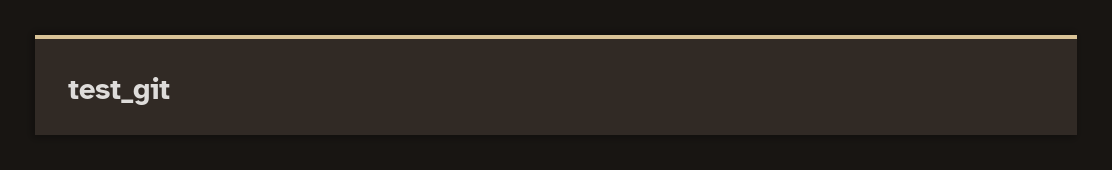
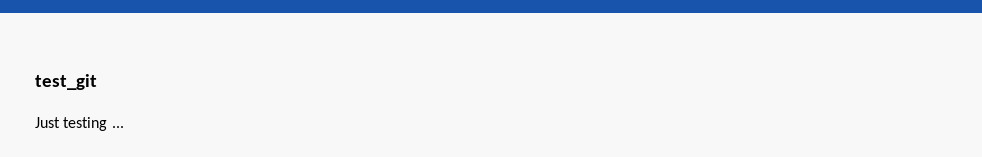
+ Just testing ...

